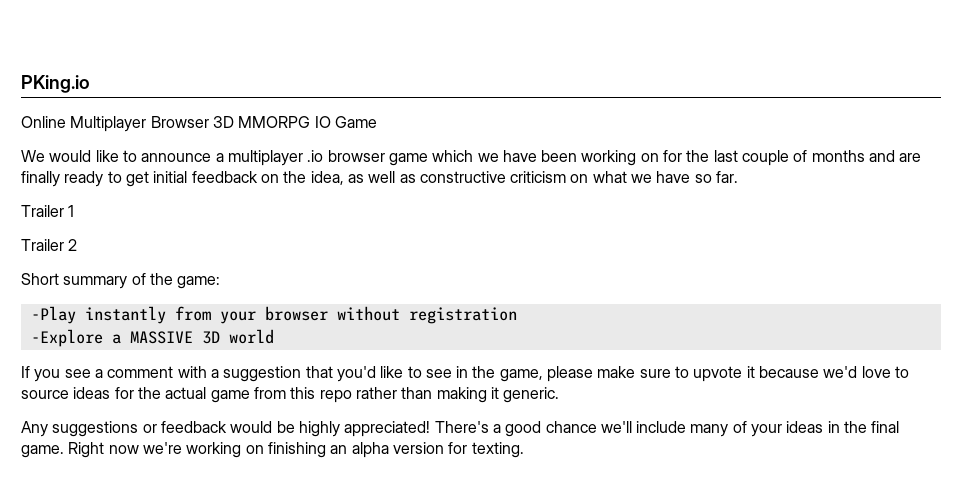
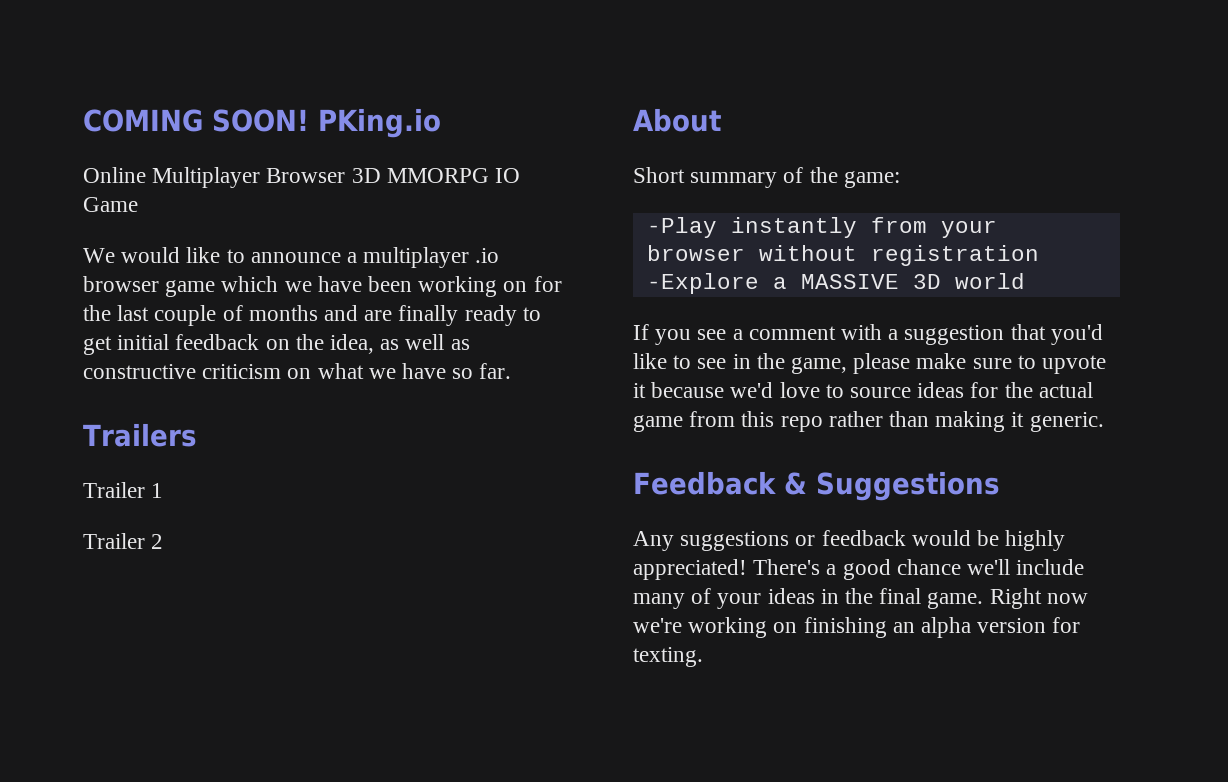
+ COMING SOON!
+ Trailers
+ About
+ Feedback & Suggestions

